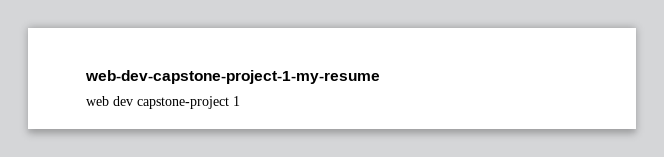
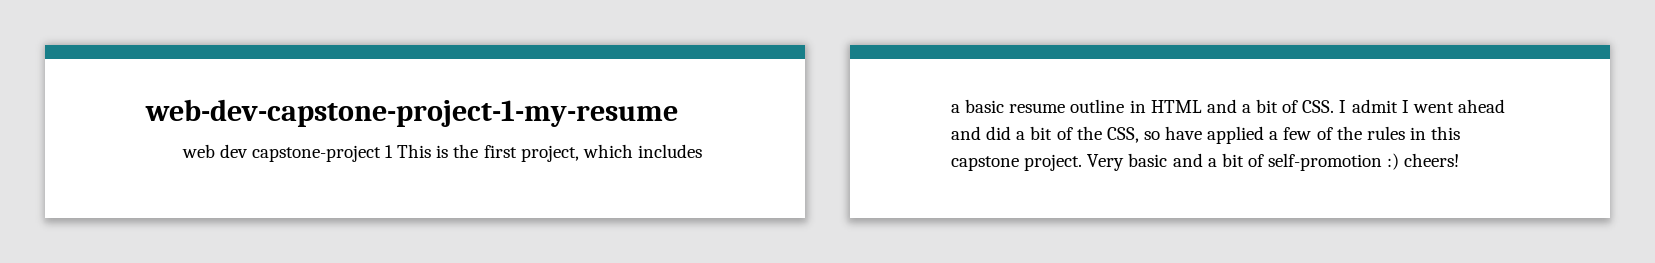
- web dev capstone-project 1
+ web dev capstone-project 1 This is the first project, which includes a basic resume outline in HTML and a bit of CSS. I admit I went ahead and did a bit of the CSS, so have applied a few of the rules in this capstone project. Very basic and a bit of self-promotion :) cheers!

